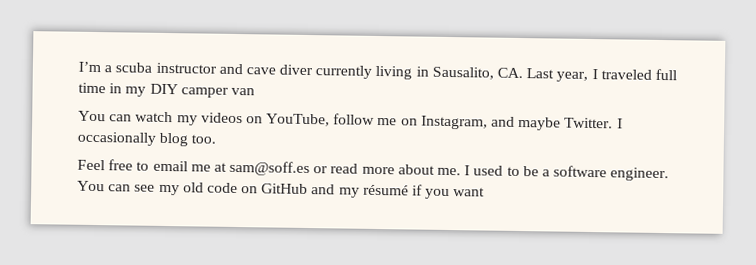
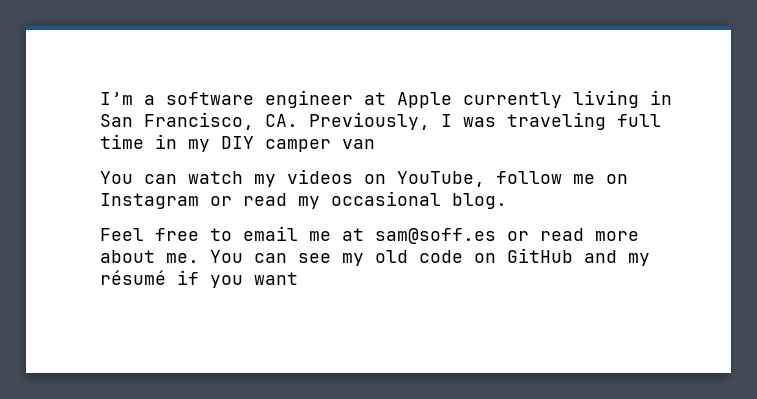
- I’m a scuba instructor and cave diver currently living in Sausalito, CA. Last year, I traveled full time in my DIY camper van
+ I’m a software engineer at Apple currently living in San Francisco, CA. Previously, I was traveling full time in my DIY camper van
- You can watch my videos on YouTube, follow me on Instagram, and maybe Twitter. I occasionally blog too.
+ You can watch my videos on YouTube, follow me on Instagram or read my occasional blog.
- I used to be a software engineer.

